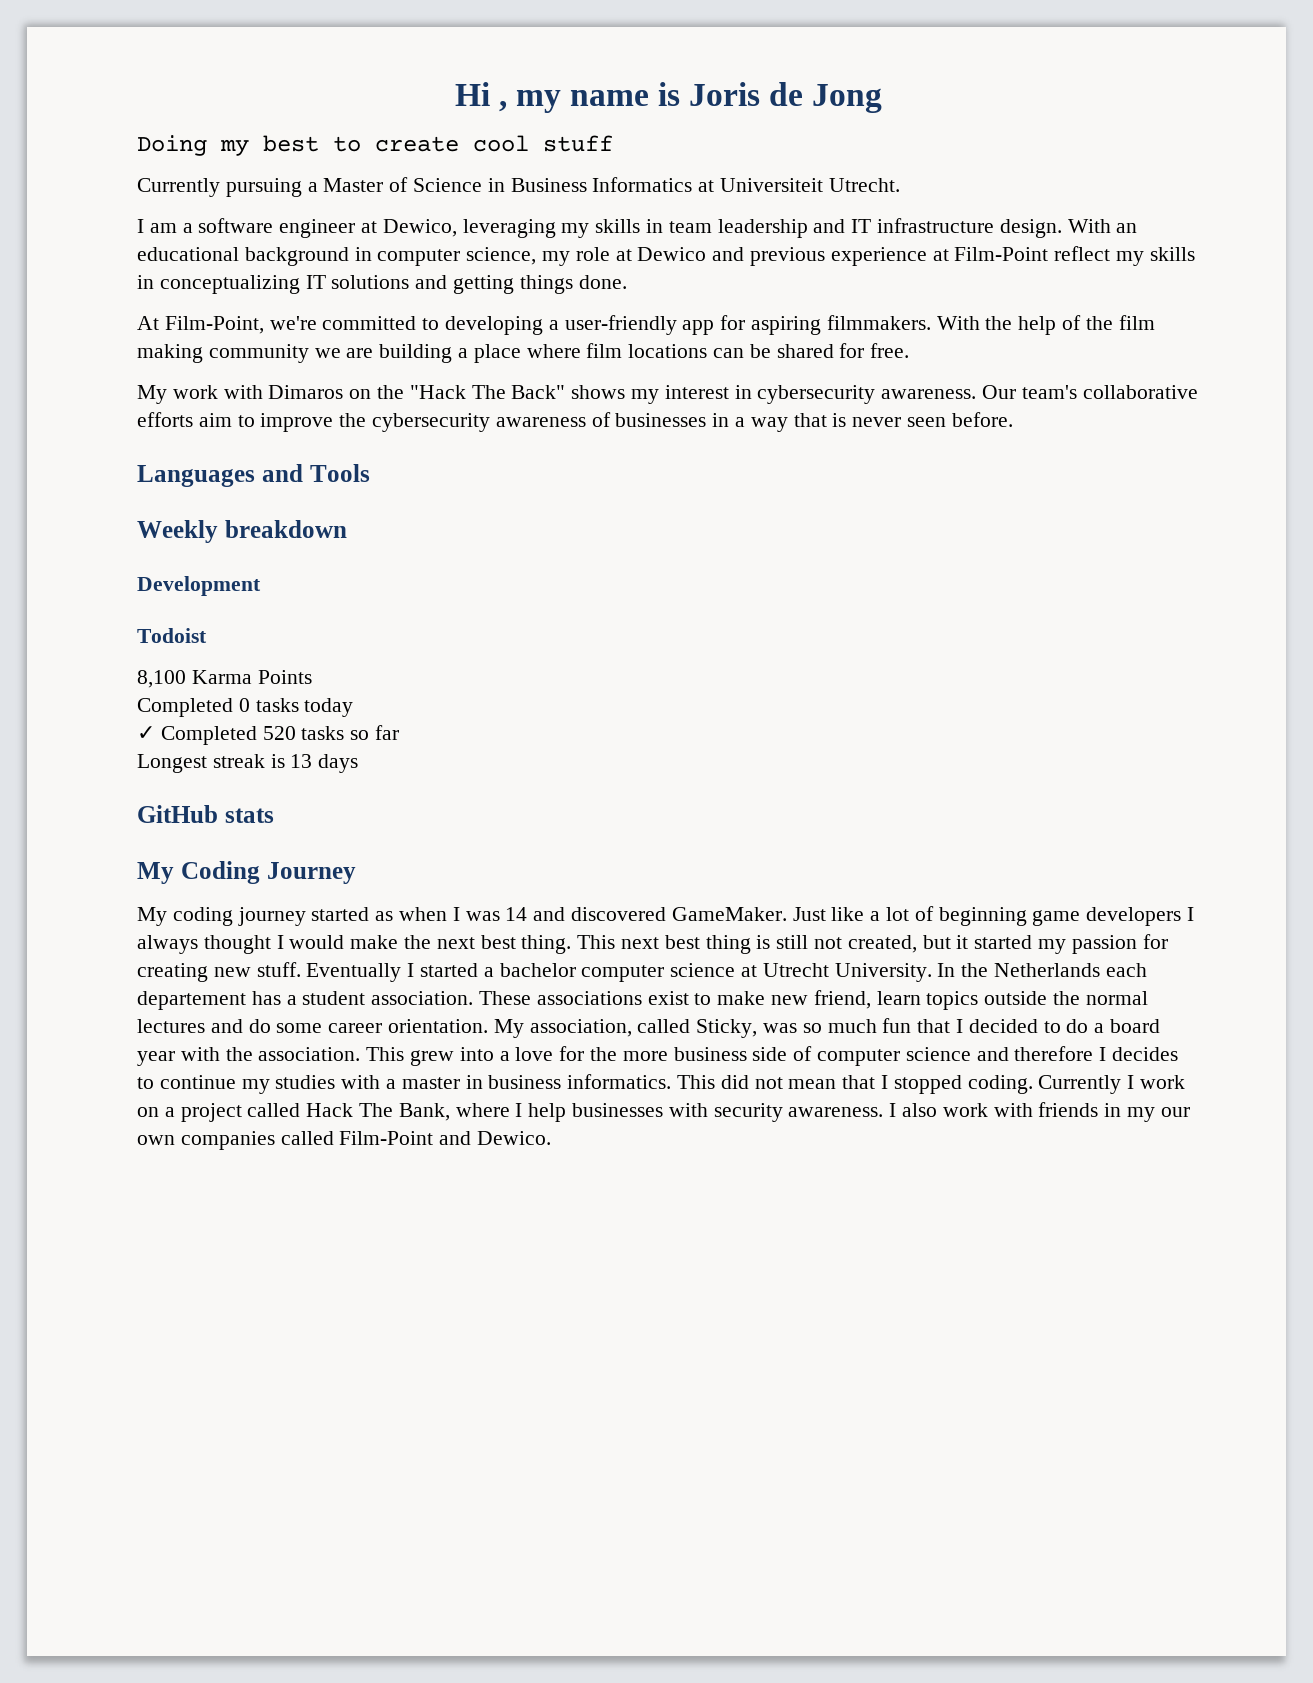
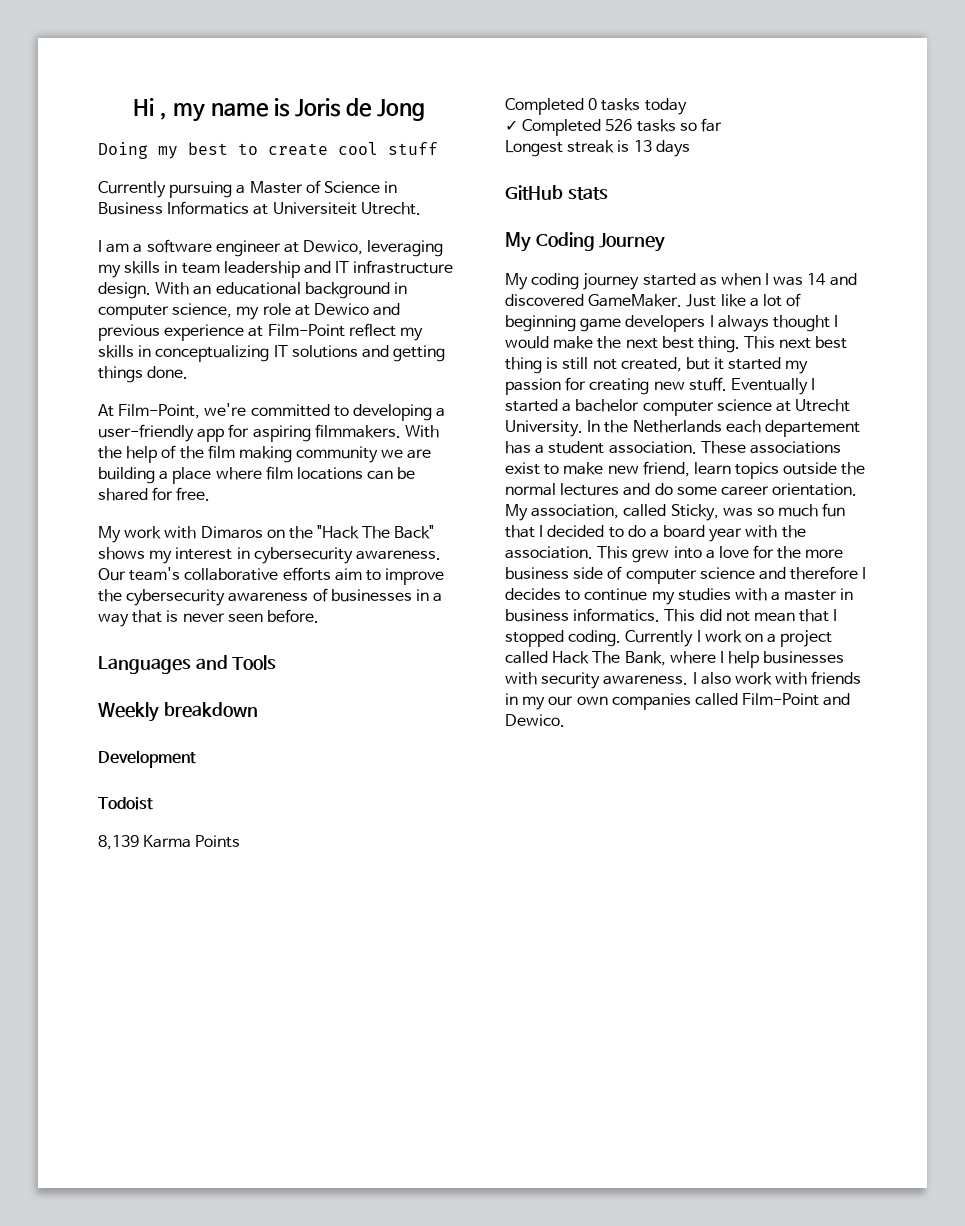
- 8,100 Karma Points
+ 8,139 Karma Points
- ✓ Completed 520 tasks so far
+ ✓ Completed 526 tasks so far

